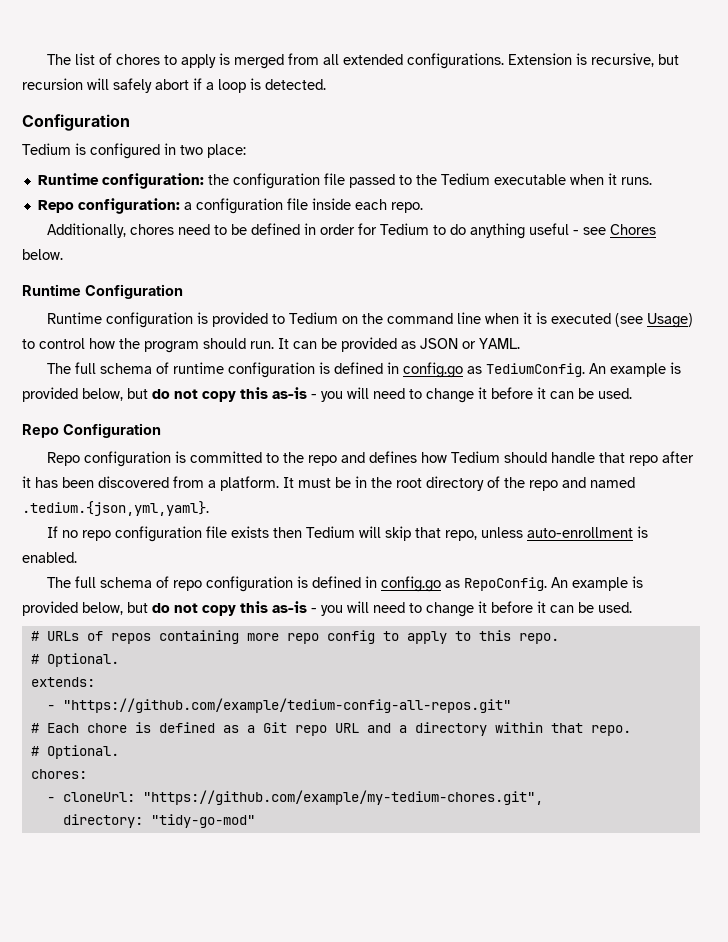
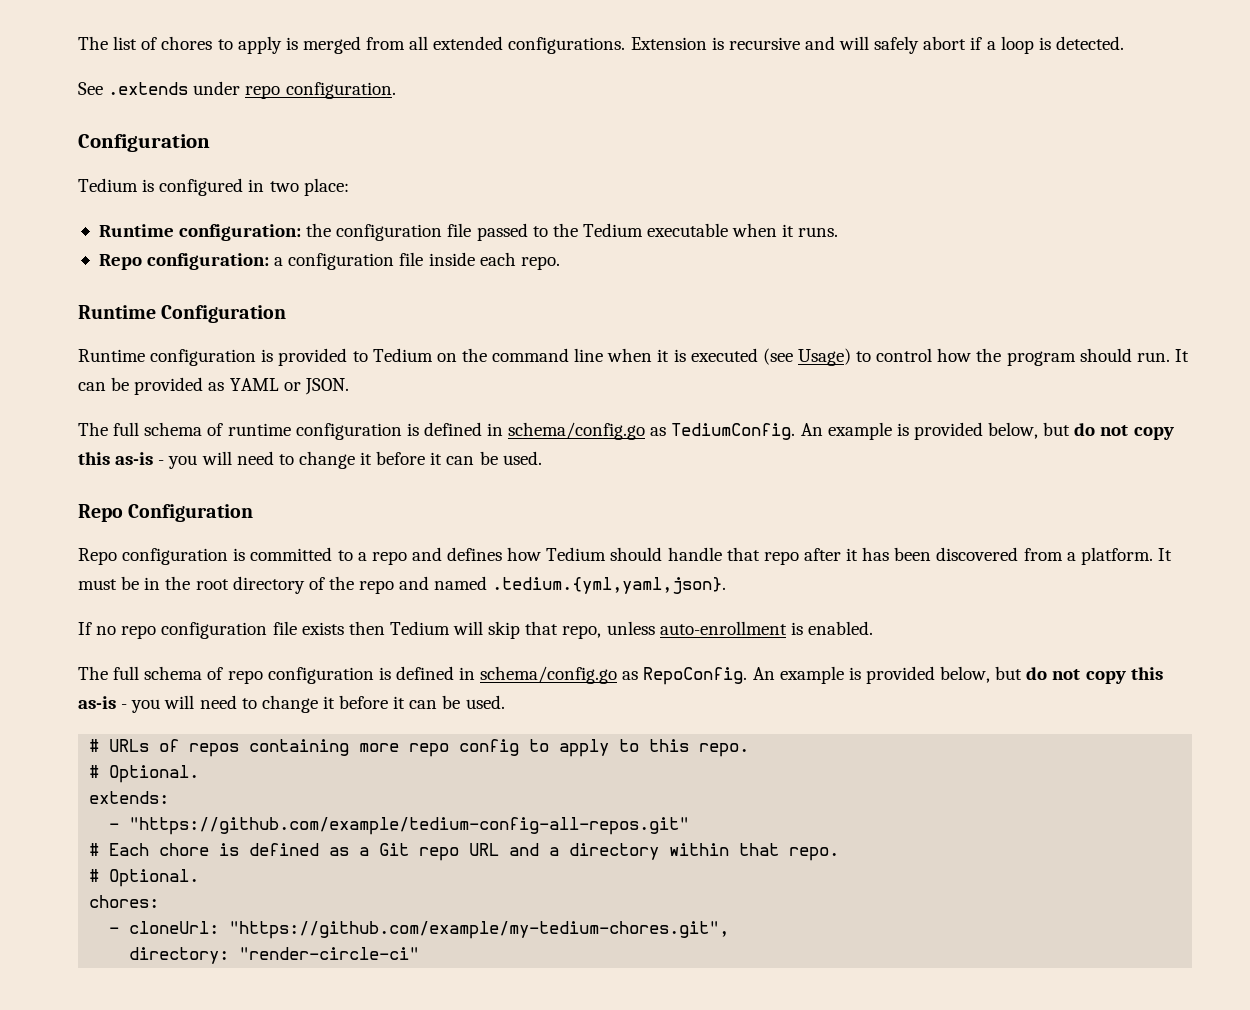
- Extension is recursive, but recursion will safely abort if a loop is detected.
+ Extension is recursive and will safely abort if a loop is detected.
+ See .extends under repo configuration.
- Additionally, chores need to be defined in order for Tedium to do anything useful - see Chores below.
- It can be provided as JSON or YAML.
+ It can be provided as YAML or JSON.
- The full schema of runtime configuration is defined in config.go as TediumConfig.
+ The full schema of runtime configuration is defined in schema/config.go as TediumConfig.
- Repo configuration is committed to the repo and defines how Tedium should handle that repo after it has been discovered from a platform.
+ Repo configuration is committed to a repo and defines how Tedium should handle that repo after it has been discovered from a platform.
- It must be in the root directory of the repo and named .tedium.{json,yml,yaml}.
+ It must be in the root directory of the repo and named .tedium.{yml,yaml,json}.
- The full schema of repo configuration is defined in config.go as RepoConfig.
+ The full schema of repo configuration is defined in schema/config.go as RepoConfig.
- directory: "tidy-go-mod"
+ directory: "render-circle-ci"

